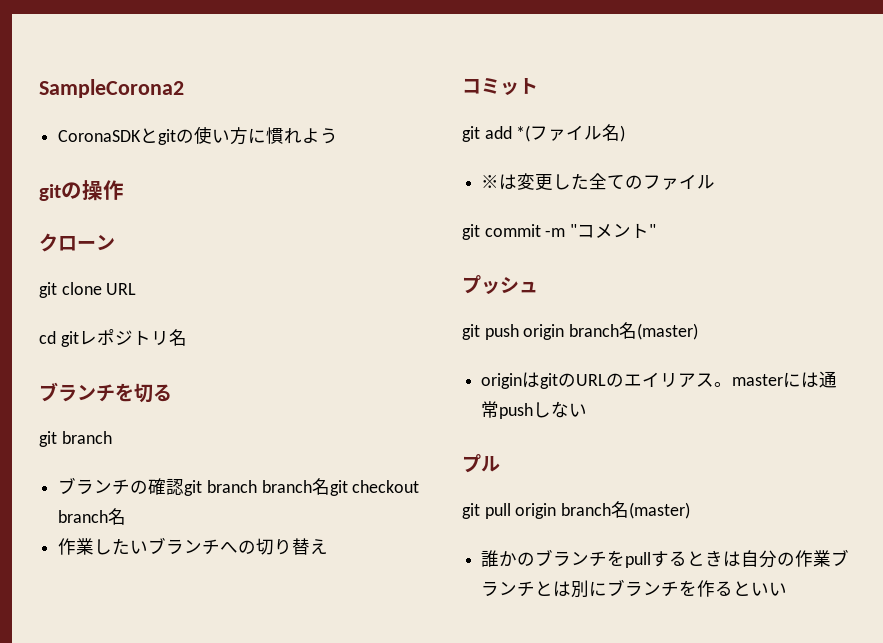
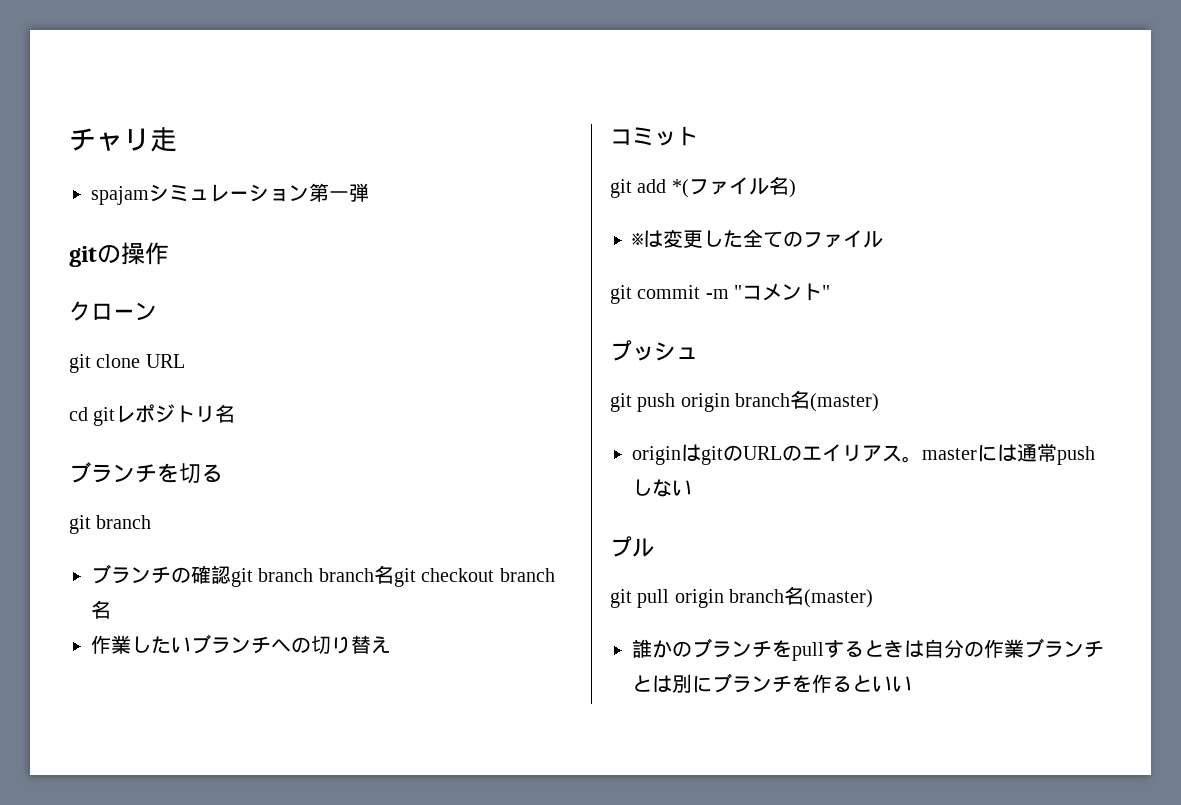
- SampleCorona2
- CoronaSDKとgitの使い方に慣れよう
+ チャリ走
+ spajamシミュレーション第一弾

